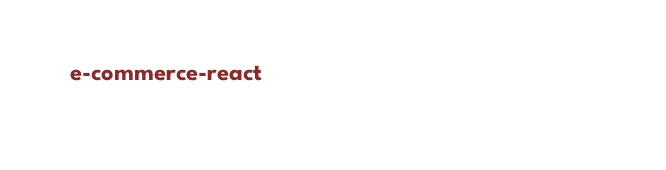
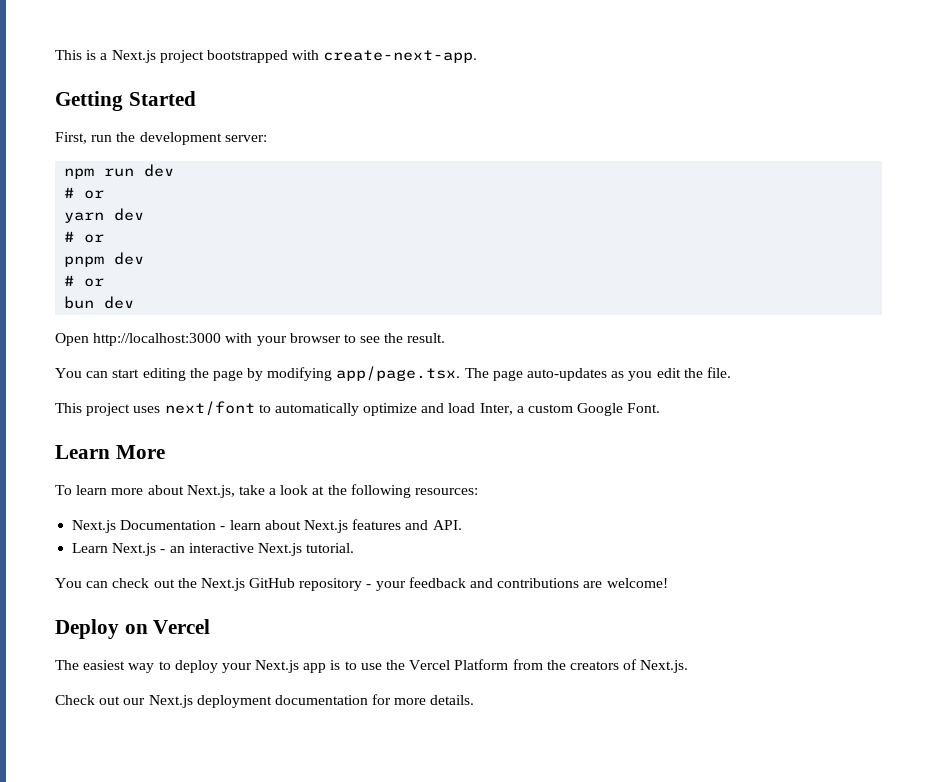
- e-commerce-react
+ This is a Next.js project bootstrapped with create-next-app.
+ Getting Started
+ First, run the development server:
+ npm run dev
+ # or
+ yarn dev
+ # or
+ pnpm dev
+ # or
+ bun dev
+ Open http://localhost:3000 with your browser to see the result.
+ You can start editing the page by modifying app/page.tsx. The page auto-updates as you edit the file.
+ This project uses next/font to automatically optimize and load Inter, a custom Google Font.
+ Learn More
+ To learn more about Next.js, take a look at the following resources:
+ Next.js Documentation - learn about Next.js features and API.
+ Learn Next.js - an interactive Next.js tutorial.
+ You can check out the Next.js GitHub repository - your feedback and contributions are welcome!
+ Deploy on Vercel
+ The easiest way to deploy your Next.js app is to use the Vercel Platform from the creators of Next.js.
+ Check out our Next.js deployment documentation for more details.

